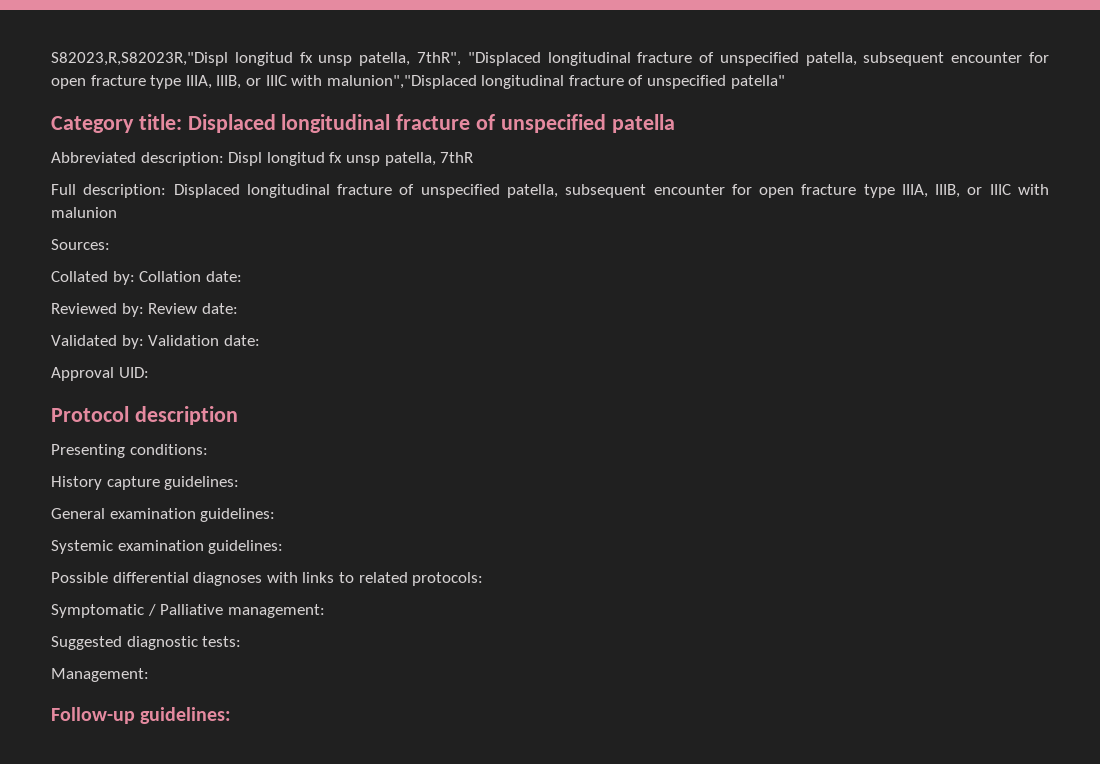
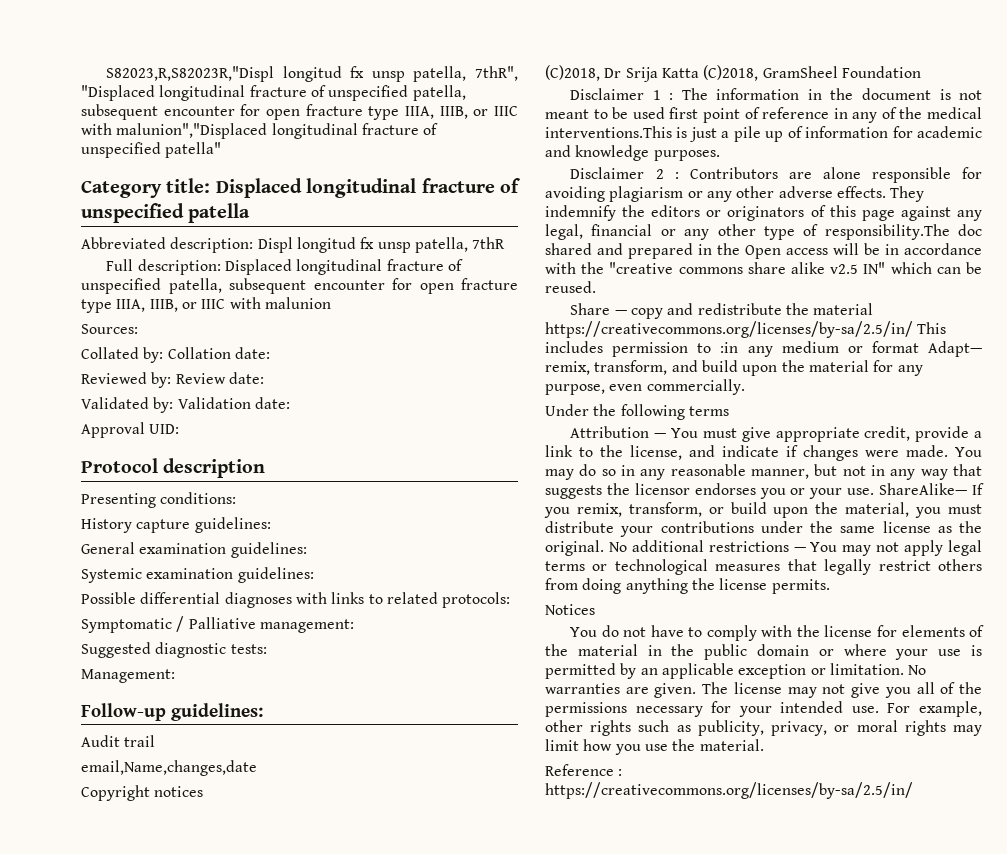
+ Audit trail
+ email,Name,changes,date
+ Copyright notices
+ (C)2018, Dr Srija Katta (C)2018, GramSheel Foundation
+ Disclaimer 1 : The information in the document is not meant to be used first point of reference in any of the medical interventions.This is just a pile up of information for academic and knowledge purposes.
+ Disclaimer 2 : Contributors are alone responsible for avoiding plagiarism or any other adverse effects. They indemnify the editors or originators of this page against any legal, financial or any other type of responsibility.The doc shared and prepared in the Open access will be in accordance with the "creative commons share alike v2.5 IN" which can be reused.
+ Share — copy and redistribute the material https://creativecommons.org/licenses/by-sa/2.5/in/ This includes permission to :in any medium or format Adapt— remix, transform, and build upon the material for any purpose, even commercially.
+ Under the following terms
+ Attribution — You must give appropriate credit, provide a link to the license, and indicate if changes were made. You may do so in any reasonable manner, but not in any way that suggests the licensor endorses you or your use. ShareAlike— If you remix, transform, or build upon the material, you must distribute your contributions under the same license as the original. No additional restrictions — You may not apply legal terms or technological measures that legally restrict others from doing anything the license permits.
+ Notices
+ You do not have to comply with the license for elements of the material in the public domain or where your use is permitted by an applicable exception or limitation. No warranties are given. The license may not give you all of the permissions necessary for your intended use. For example, other rights such as publicity, privacy, or moral rights may limit how you use the material.
+ Reference : https://creativecommons.org/licenses/by-sa/2.5/in/

